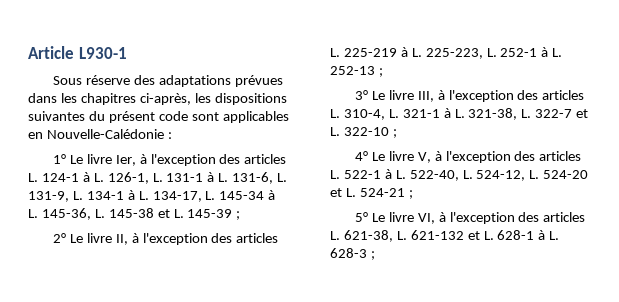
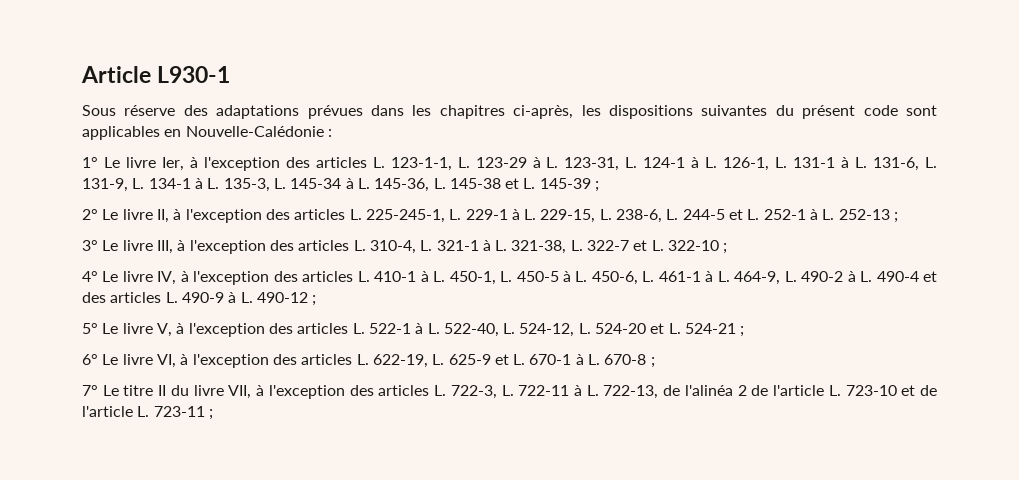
- 1° Le livre Ier, à l'exception des articles L. 124-1 à L. 126-1, L. 131-1 à L. 131-6, L. 131-9, L. 134-1 à L. 134-17, L. 145-34 à L. 145-36, L. 145-38 et L. 145-39 ;
+ 1° Le livre Ier, à l'exception des articles L. 123-1-1, L. 123-29 à L. 123-31, L. 124-1 à L. 126-1, L. 131-1 à L. 131-6, L. 131-9, L. 134-1 à L. 135-3, L. 145-34 à L. 145-36, L. 145-38 et L. 145-39 ;
- 2° Le livre II, à l'exception des articles L. 225-219 à L. 225-223, L. 252-1 à L. 252-13 ;
+ 2° Le livre II, à l'exception des articles L. 225-245-1, L. 229-1 à L. 229-15, L. 238-6, L. 244-5 et L. 252-1 à L. 252-13 ;
- 4° Le livre V, à l'exception des articles L. 522-1 à L. 522-40, L. 524-12, L. 524-20 et L. 524-21 ;
+ 4° Le livre IV, à l'exception des articles L. 410-1 à L. 450-1, L. 450-5 à L. 450-6, L. 461-1 à L. 464-9, L. 490-2 à L. 490-4 et des articles L. 490-9 à L. 490-12 ;
+ 5° Le livre V, à l'exception des articles L. 522-1 à L. 522-40, L. 524-12, L. 524-20 et L. 524-21 ;
- 5° Le livre VI, à l'exception des articles L. 621-38, L. 621-132 et L. 628-1 à L. 628-3 ;
+ 6° Le livre VI, à l'exception des articles L. 622-19, L. 625-9 et L. 670-1 à L. 670-8 ;
+ 7° Le titre II du livre VII, à l'exception des articles L. 722-3, L. 722-11 à L. 722-13, de l'alinéa 2 de l'article L. 723-10 et de l'article L. 723-11 ;

